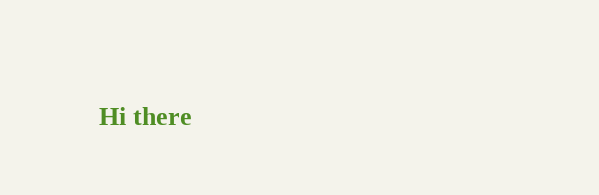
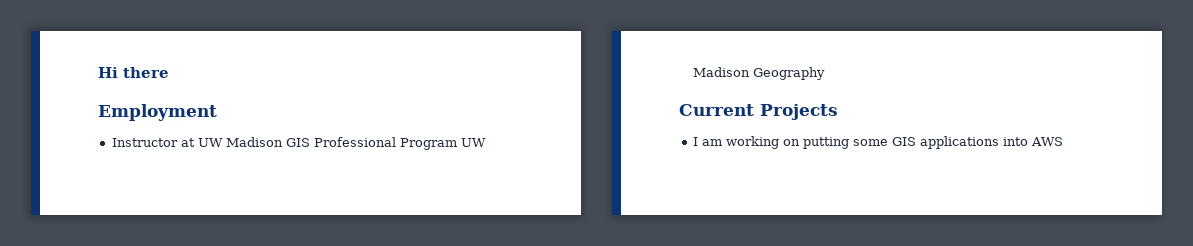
+ Employment
+ Instructor at UW Madison GIS Professional Program UW Madison Geography
+ Current Projects
+ I am working on putting some GIS applications into AWS

